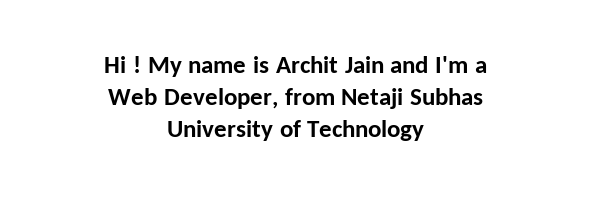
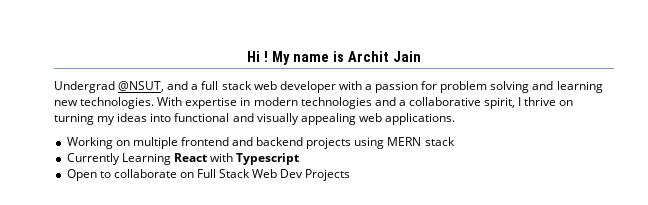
- My name is Archit Jain and I'm a Web Developer, from Netaji Subhas University of Technology
+ My name is Archit Jain
+ Undergrad @NSUT, and a full stack web developer with a passion for problem solving and learning new technologies. With expertise in modern technologies and a collaborative spirit, I thrive on turning my ideas into functional and visually appealing web applications.
+ Working on multiple frontend and backend projects using MERN stack
+ Currently Learning React with Typescript
+ Open to collaborate on Full Stack Web Dev Projects

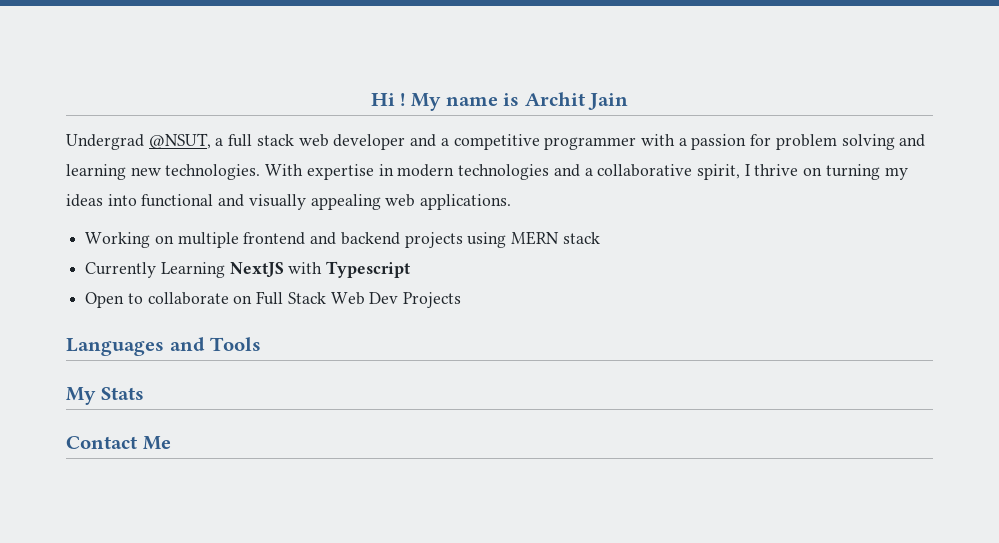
- Undergrad @NSUT, and a full stack web developer with a passion for problem solving and learning new technologies.
+ Undergrad @NSUT, a full stack web developer and a competitive programmer with a passion for problem solving and learning new technologies.
- Currently Learning React with Typescript
+ Currently Learning NextJS with Typescript
+ Languages and Tools
+ My Stats
+ Contact Me

